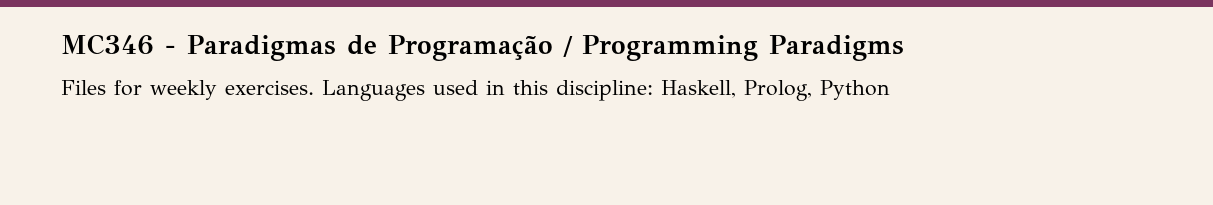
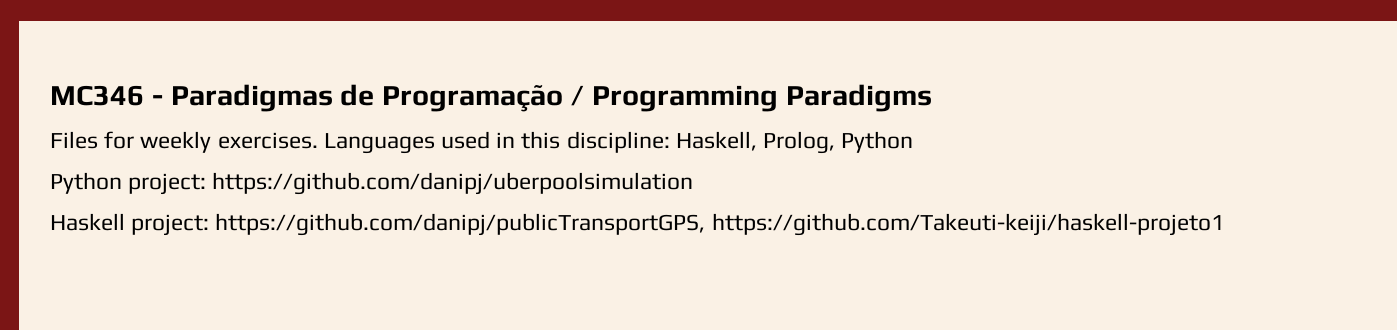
+ Python project: https://github.com/danipj/uberpoolsimulation
+ Haskell project: https://github.com/danipj/publicTransportGPS, https://github.com/Takeuti-keiji/haskell-projeto1

